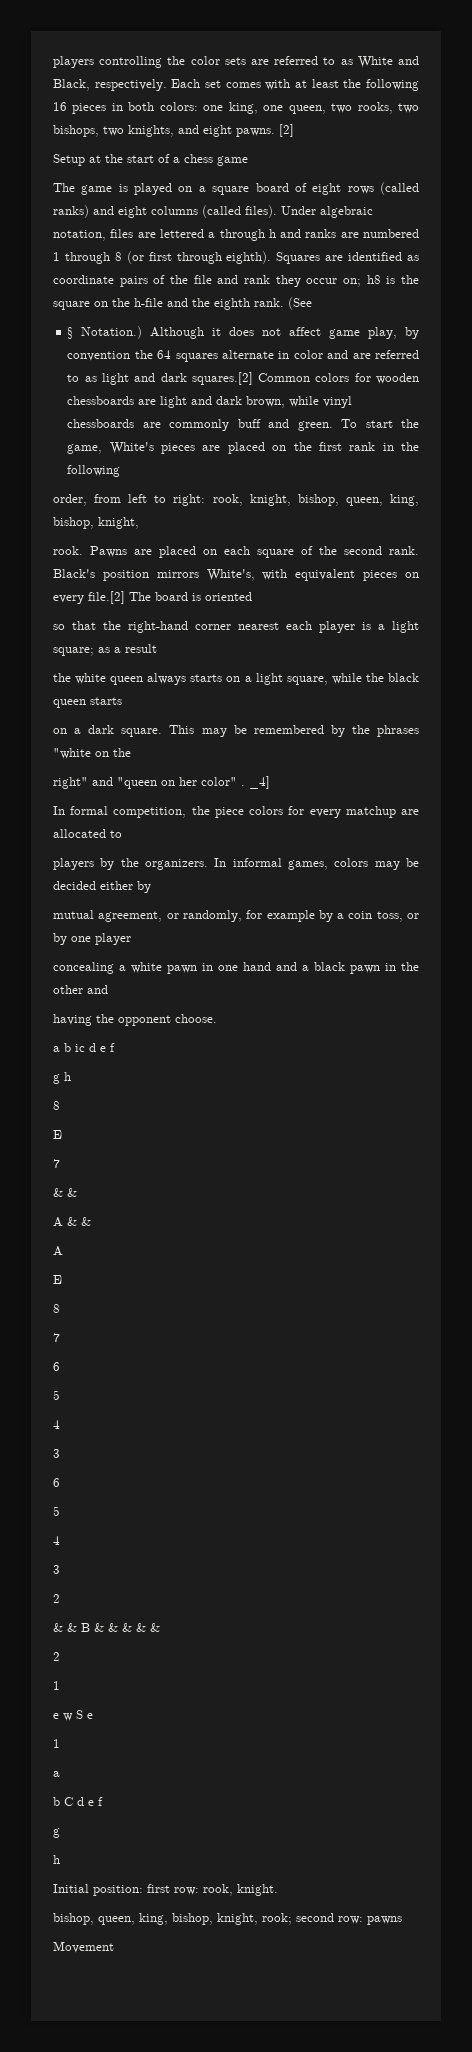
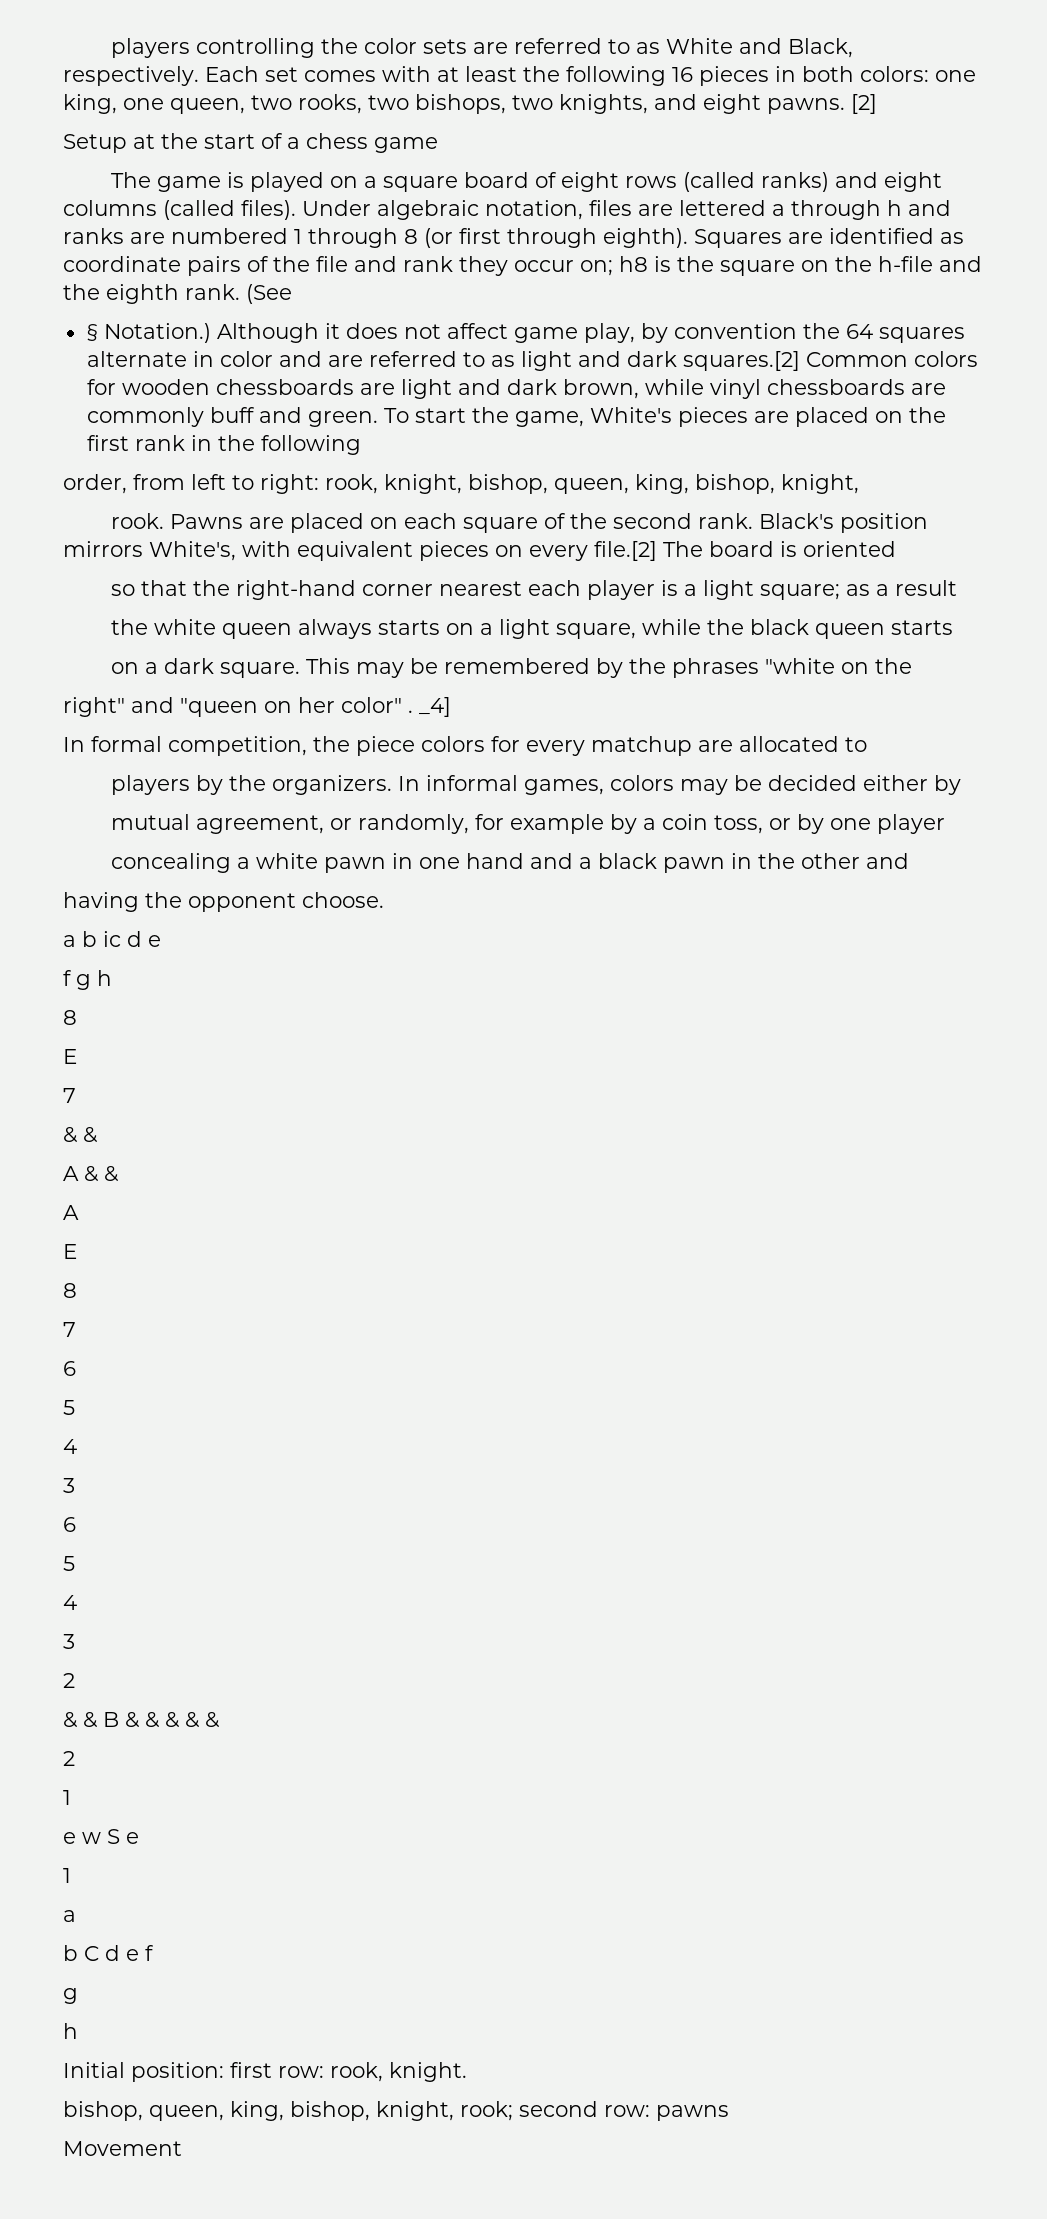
- a b ic d e f
- g h
+ a b ic d e
+ f g h

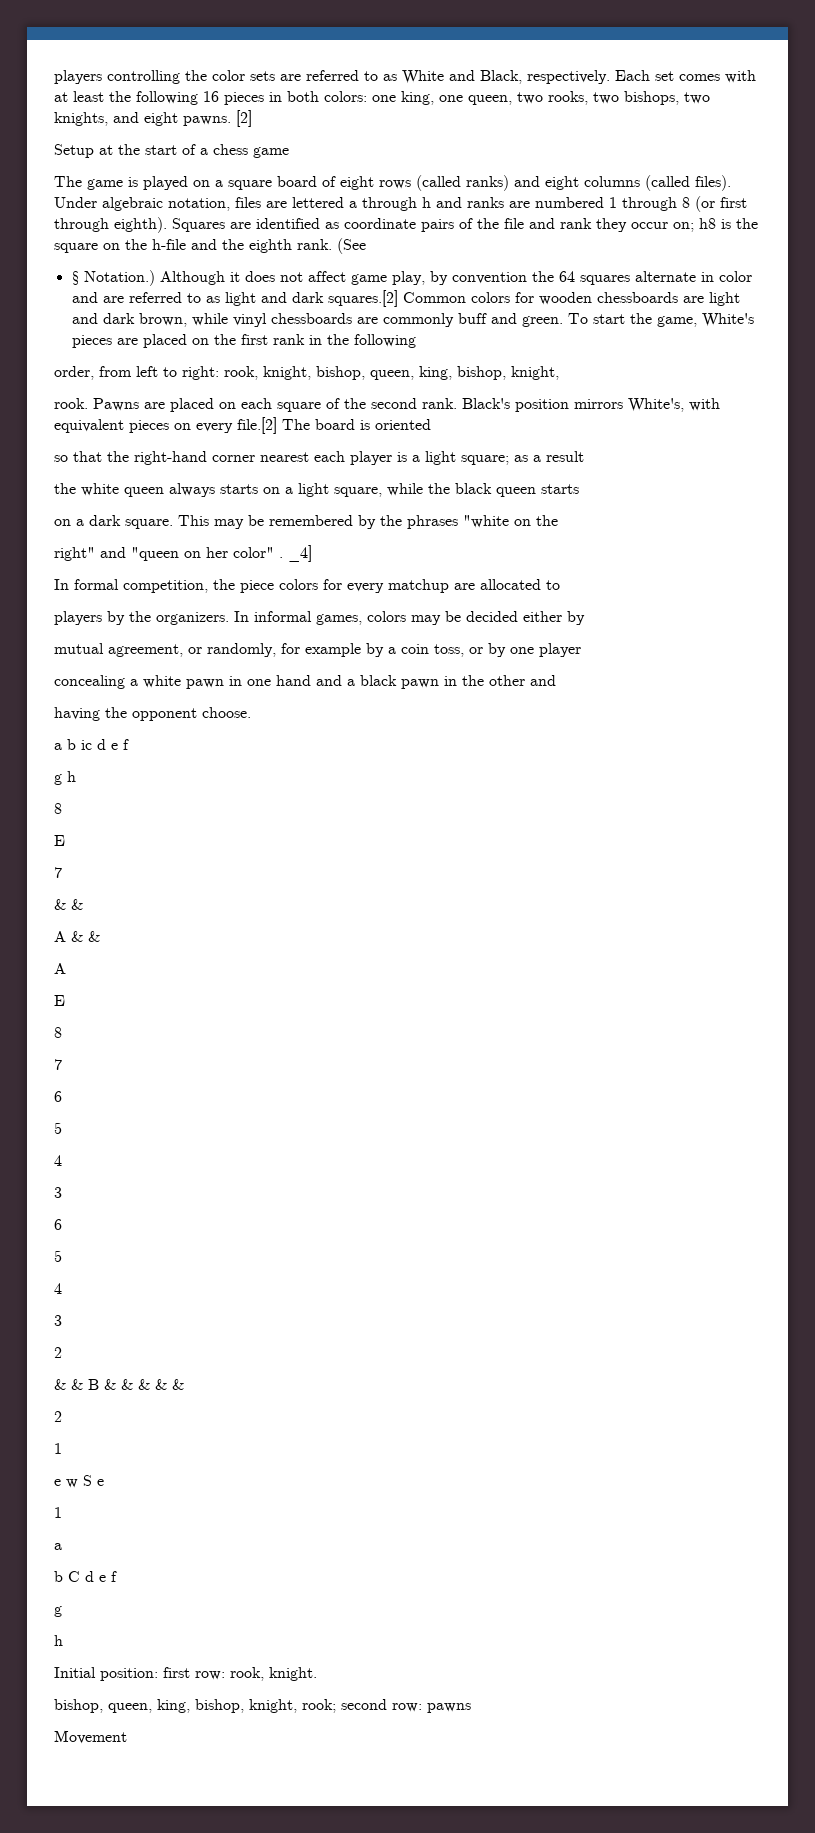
- a b ic d e
- f g h
+ a b ic d e f
+ g h

